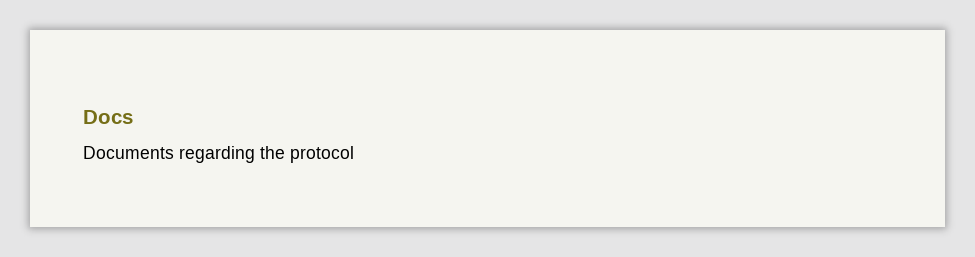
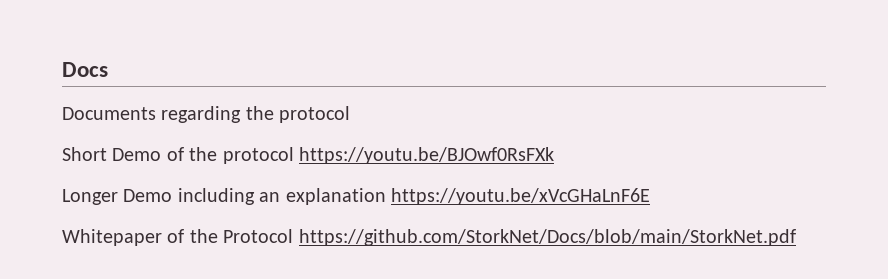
+ Short Demo of the protocol https://youtu.be/BJOwf0RsFXk
+ Longer Demo including an explanation https://youtu.be/xVcGHaLnF6E
+ Whitepaper of the Protocol https://github.com/StorkNet/Docs/blob/main/StorkNet.pdf

